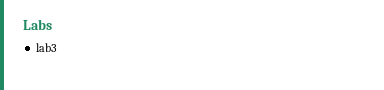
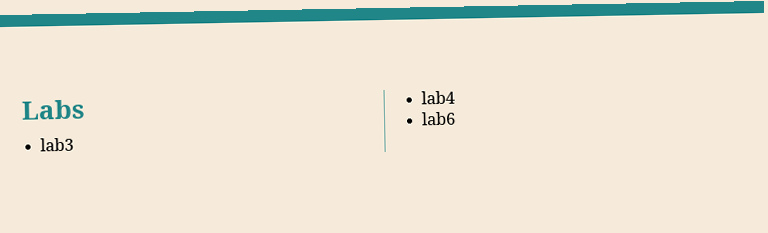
+ lab4
+ lab6

